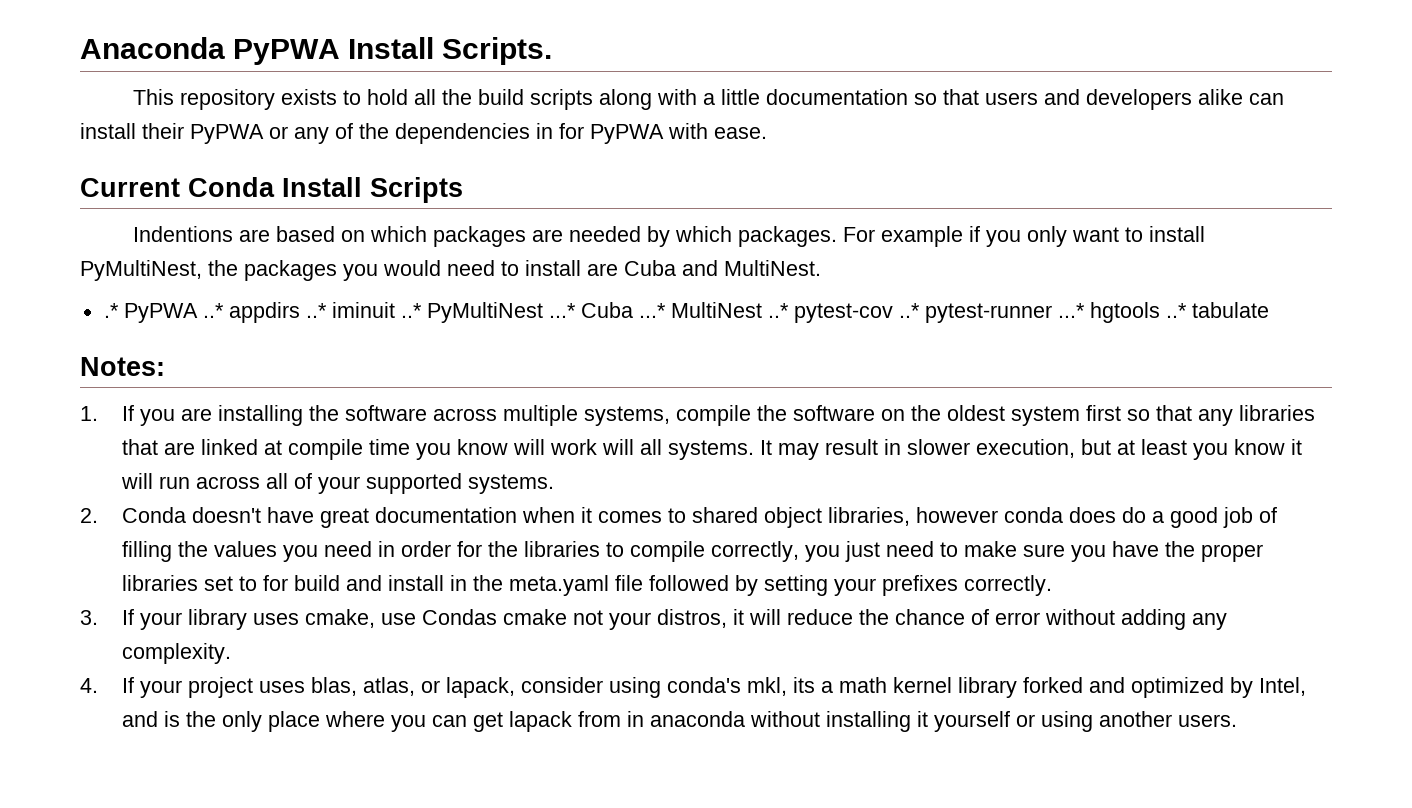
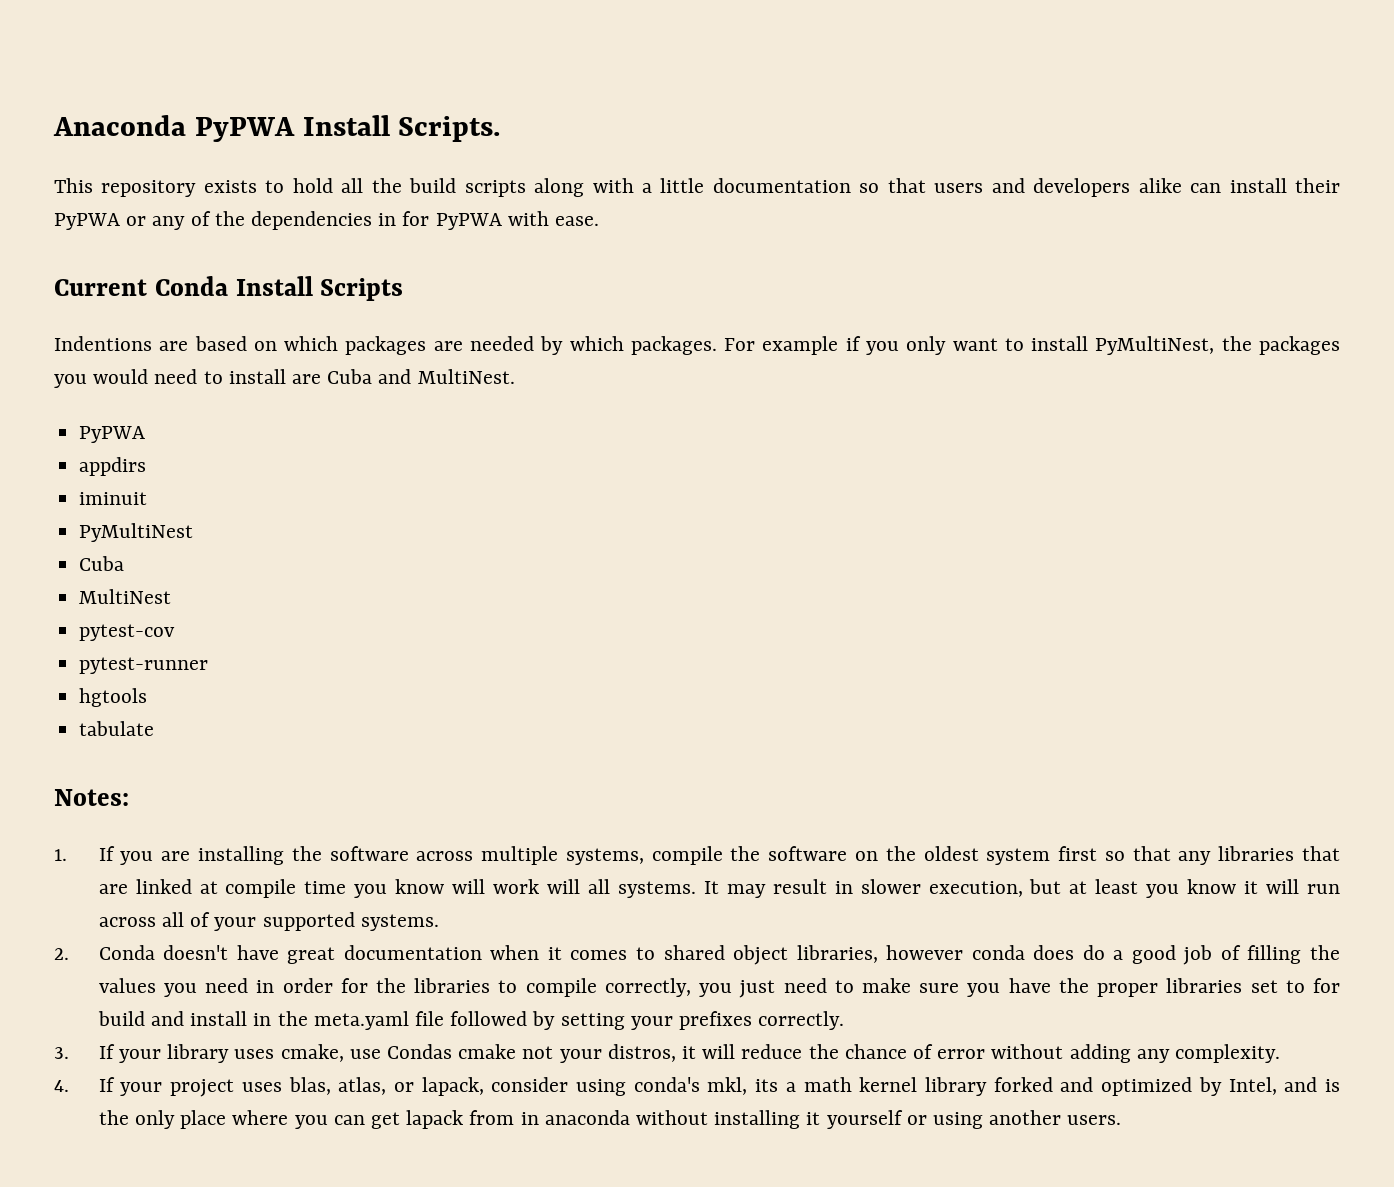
  For example if you only want to install PyMultiNest, the packages you would need to install are Cuba and MultiNest.
- .* PyPWA ..* appdirs ..* iminuit ..* PyMultiNest ...* Cuba ...* MultiNest ..* pytest-cov ..* pytest-runner ...* hgtools ..* tabulate
+ PyPWA
+ appdirs
+ iminuit
+ PyMultiNest
+ Cuba
+ MultiNest
+ pytest-cov
+ pytest-runner
+ hgtools
+ tabulate

